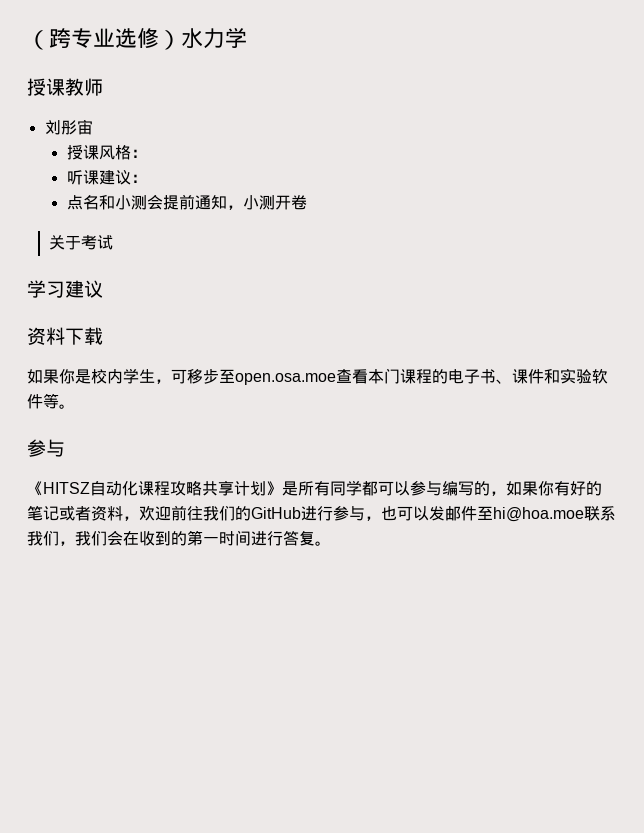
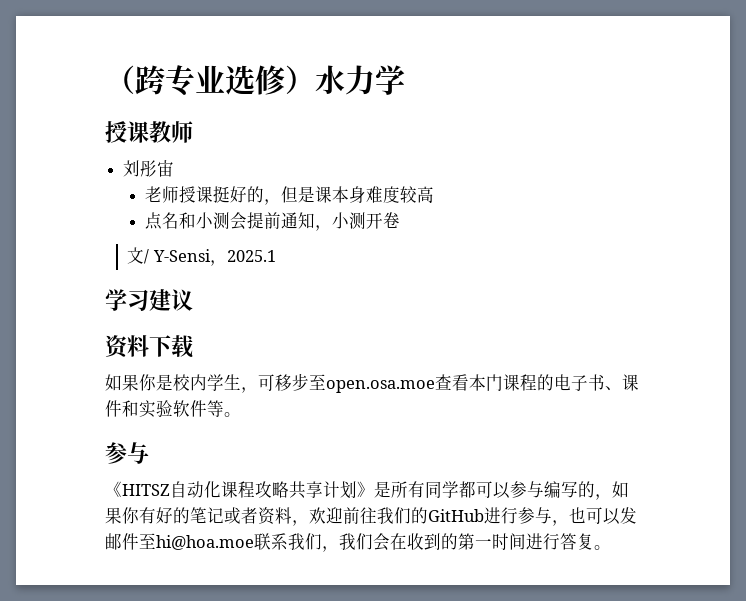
- 授课风格：
- 听课建议：
+ 老师授课挺好的，但是课本身难度较高
- 关于考试
+ 文/ Y-Sensi，2025.1

